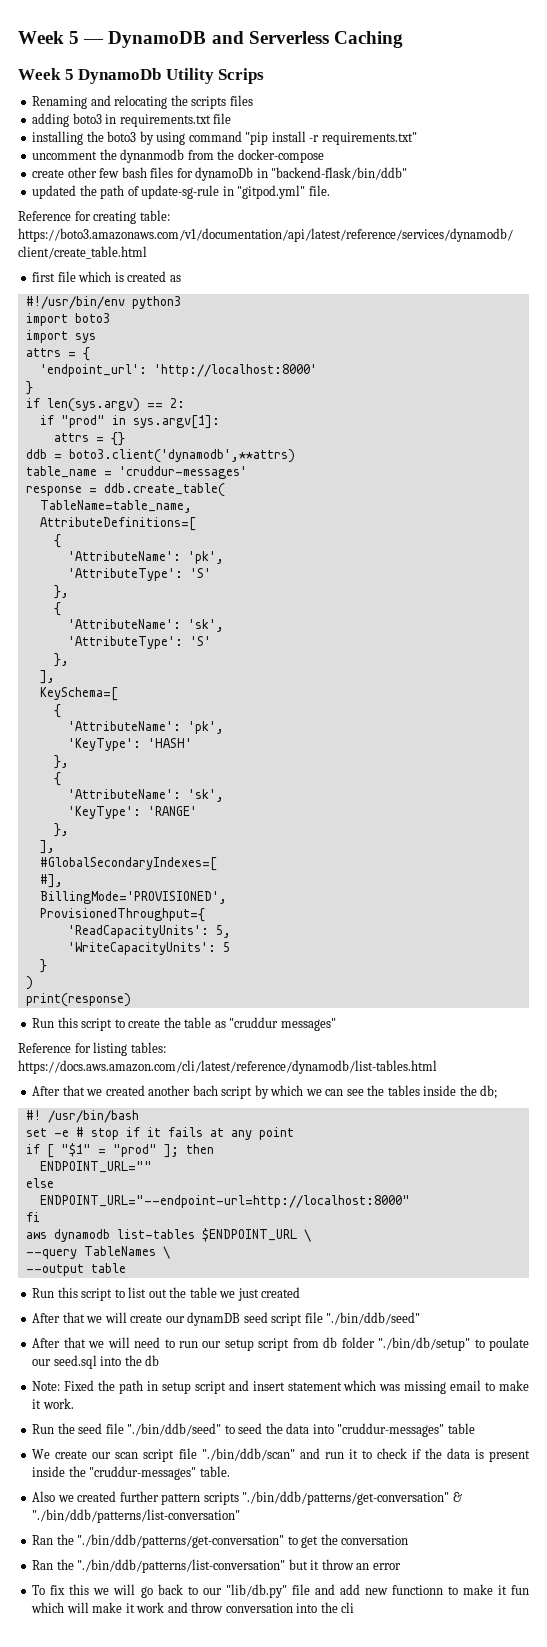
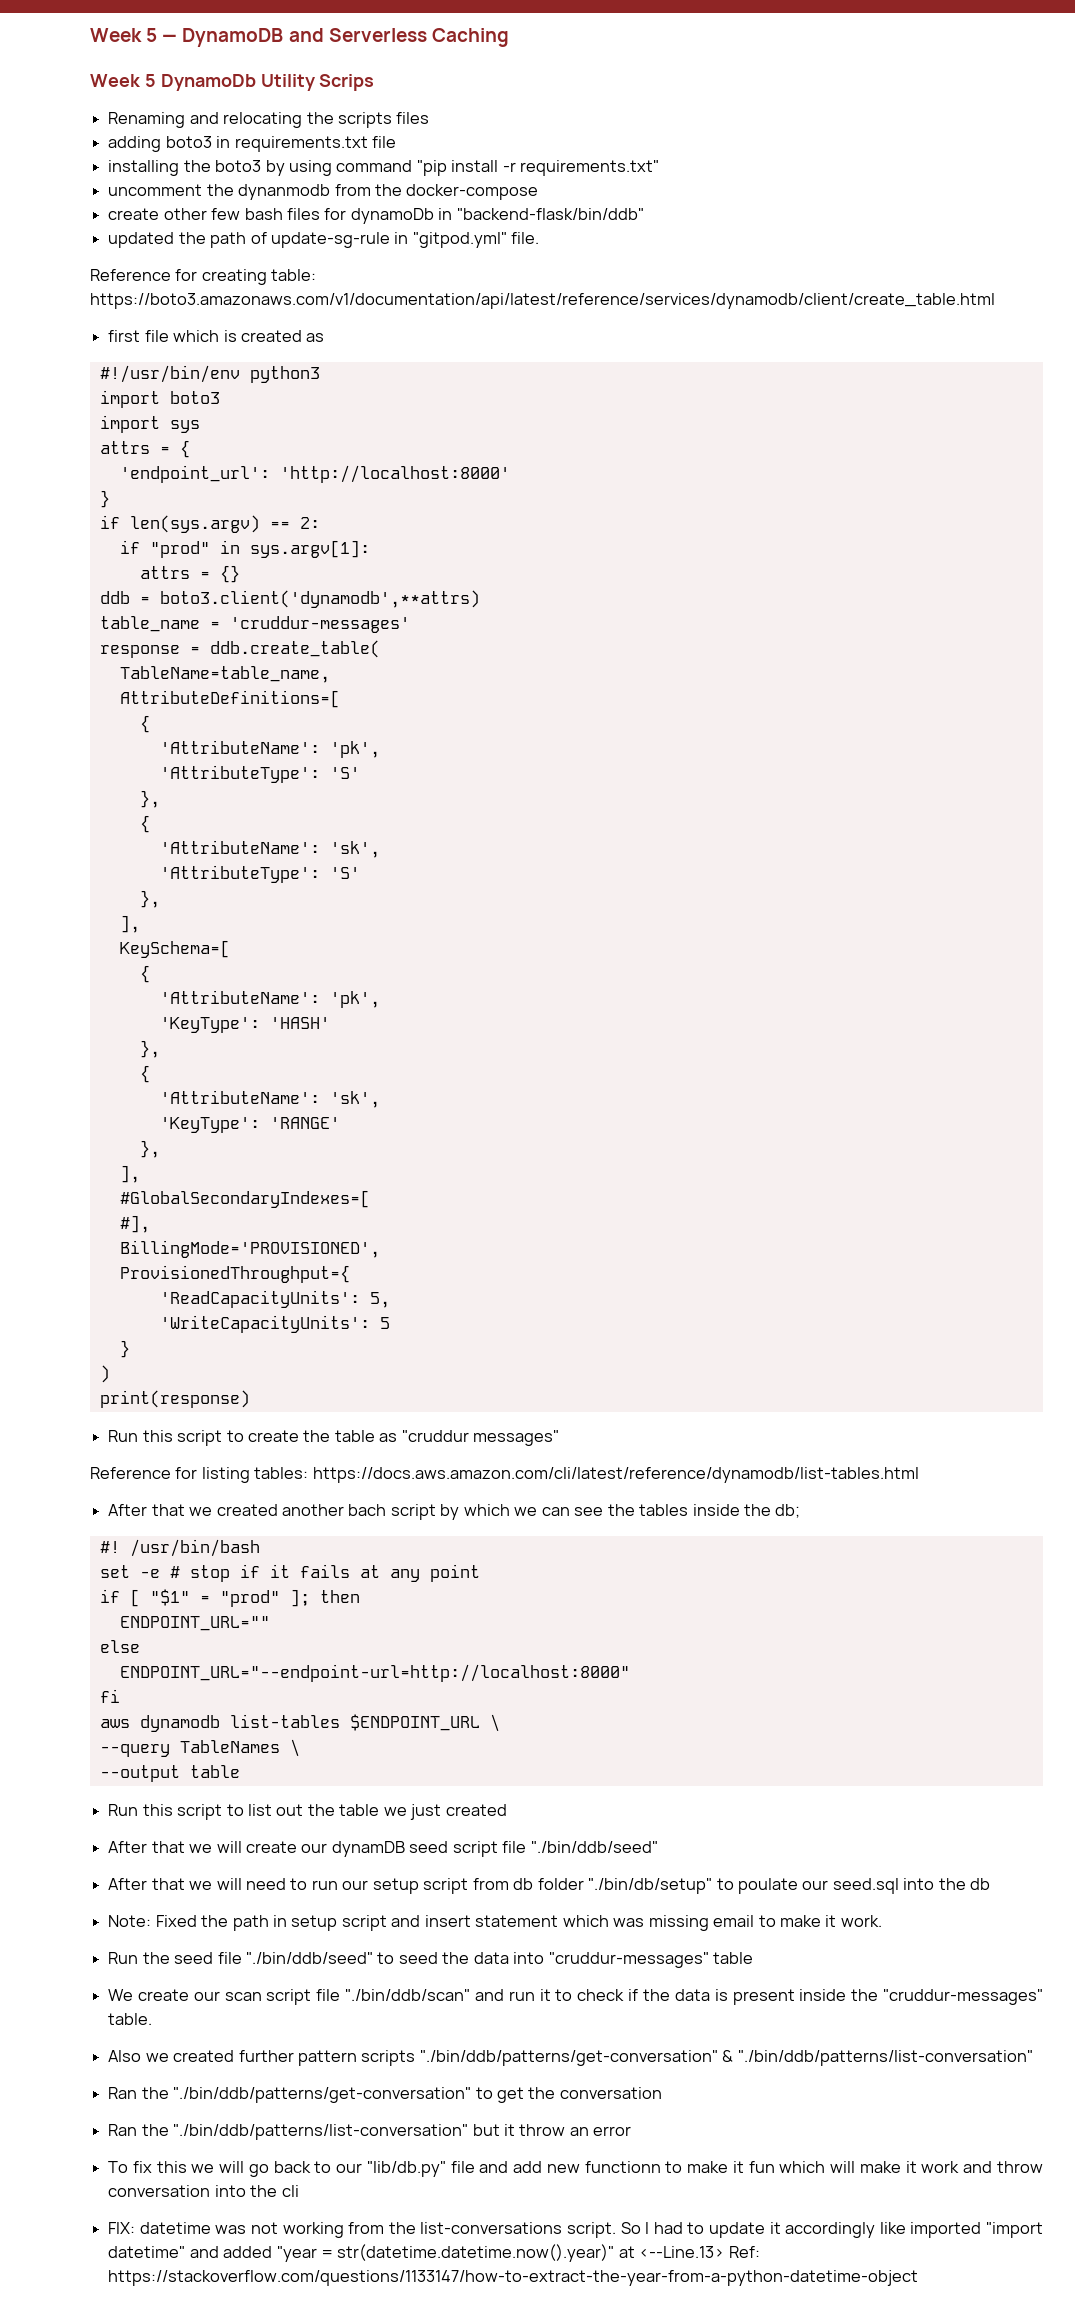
+ FIX: datetime was not working from the list-conversations script. So I had to update it accordingly like imported "import datetime" and added "year = str(datetime.datetime.now().year)" at <--Line.13> Ref: https://stackoverflow.com/questions/1133147/how-to-extract-the-year-from-a-python-datetime-object

